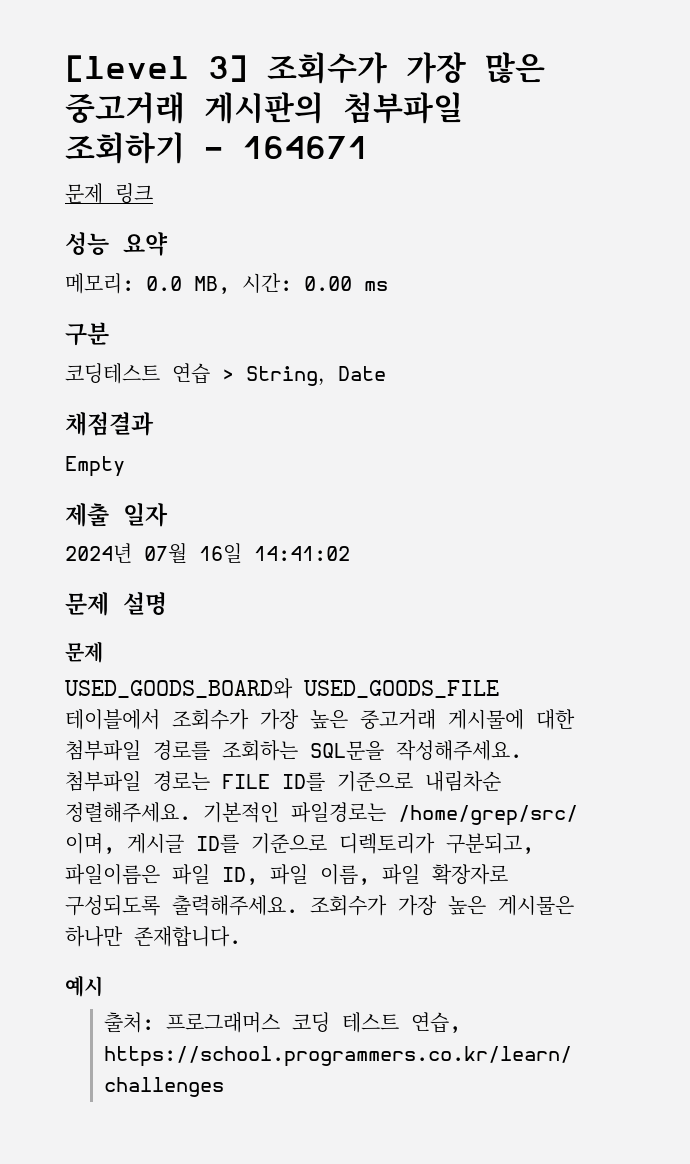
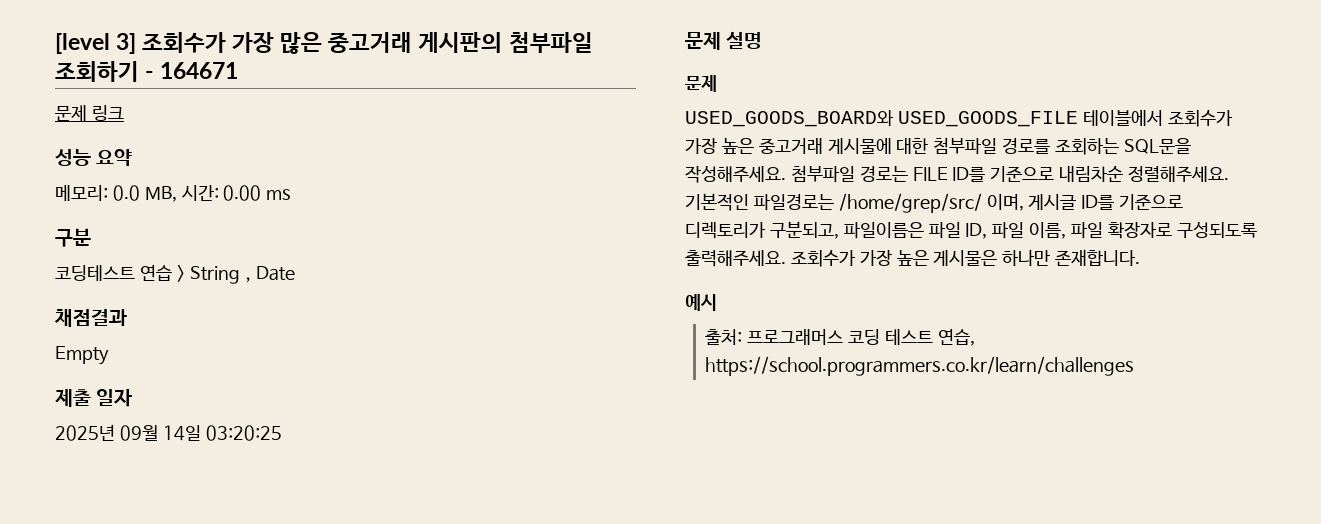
- 2024년 07월 16일 14:41:02
+ 2025년 09월 14일 03:20:25

